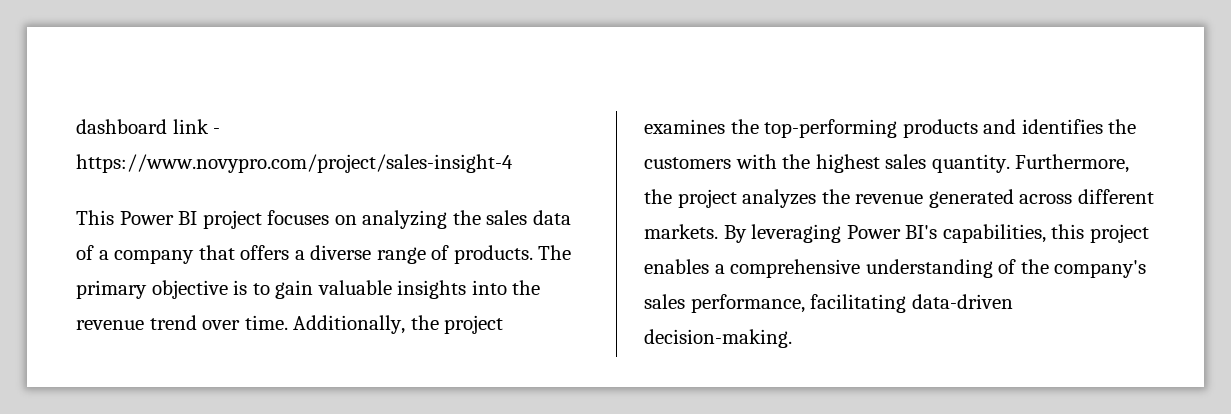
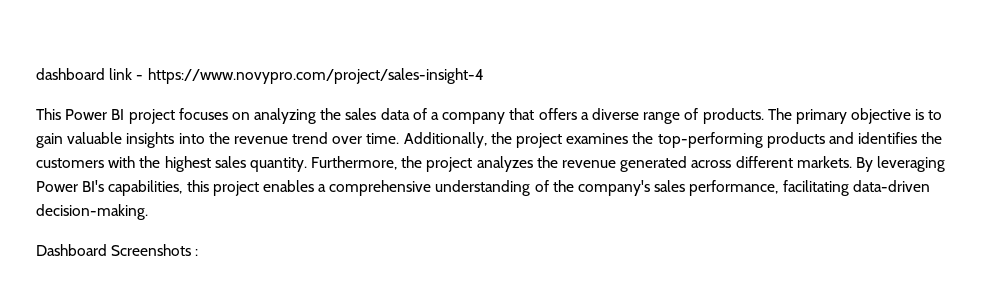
+ Dashboard Screenshots :

